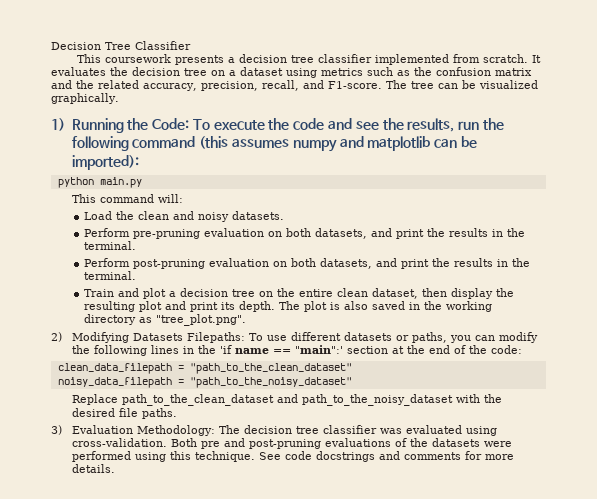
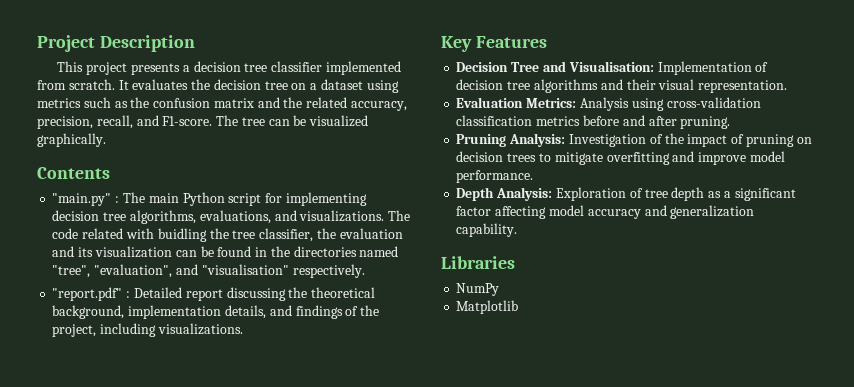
- Decision Tree Classifier
- This coursework presents a decision tree classifier implemented from scratch.
+ Project Description
+ This project presents a decision tree classifier implemented from scratch.
- 1) Running the Code: To execute the code and see the results, run the following command (this assumes numpy and matplotlib can be imported):
- python main.py
- This command will:
- Load the clean and noisy datasets.
- Perform pre-pruning evaluation on both datasets, and print the results in the terminal.
- Perform post-pruning evaluation on both datasets, and print the results in the terminal.
- Train and plot a decision tree on the entire clean dataset, then display the resulting plot and print its depth. The plot is also saved in the working directory as "tree_plot.png".
- 2) Modifying Datasets Filepaths: To use different datasets or paths, you can modify the following lines in the 'if name == "main":' section at the end of the code:
- clean_data_filepath = "path_to_the_clean_dataset"
- noisy_data_filepath = "path_to_the_noisy_dataset"
- Replace path_to_the_clean_dataset and path_to_the_noisy_dataset with the desired file paths.
- 3) Evaluation Methodology: The decision tree classifier was evaluated using cross-validation. Both pre and post-pruning evaluations of the datasets were performed using this technique. See code docstrings and comments for more details.
+ Contents
+ "main.py" : The main Python script for implementing decision tree algorithms, evaluations, and visualizations. The code related with buidling the tree classifier, the evaluation and its visualization can be found in the directories named "tree", "evaluation", and "visualisation" respectively.
+ "report.pdf" : Detailed report discussing the theoretical background, implementation details, and findings of the project, including visualizations.
+ Key Features
+ Decision Tree and Visualisation: Implementation of decision tree algorithms and their visual representation.
+ Evaluation Metrics: Analysis using cross-validation classification metrics before and after pruning.
+ Pruning Analysis: Investigation of the impact of pruning on decision trees to mitigate overfitting and improve model performance.
+ Depth Analysis: Exploration of tree depth as a significant factor affecting model accuracy and generalization capability.
+ Libraries
+ NumPy
+ Matplotlib

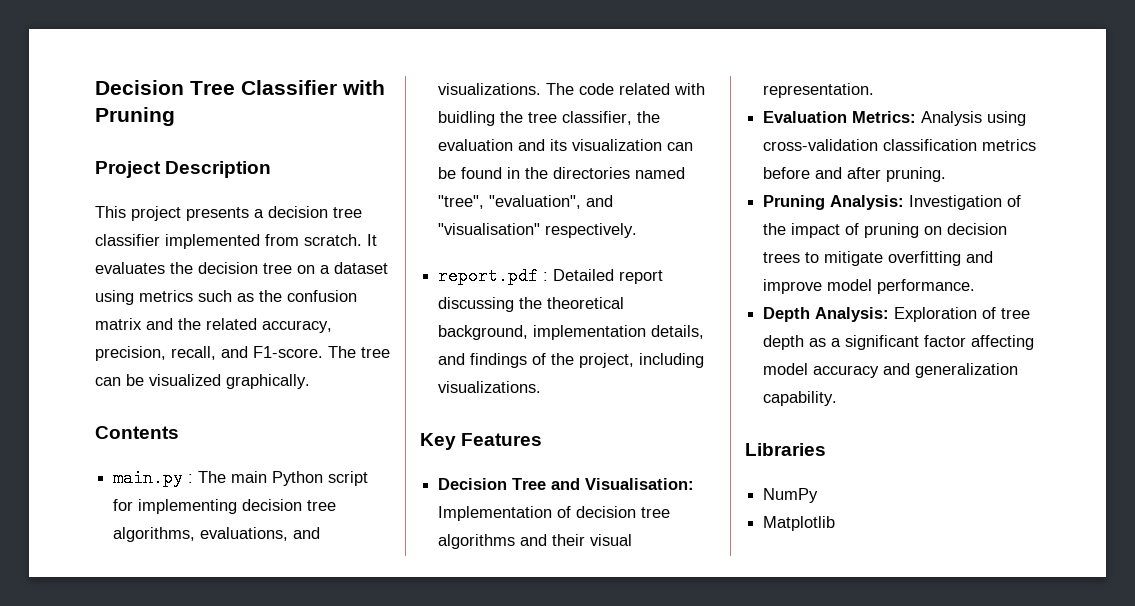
+ Decision Tree Classifier with Pruning
- "main.py" : The main Python script for implementing decision tree algorithms, evaluations, and visualizations.
+ main.py : The main Python script for implementing decision tree algorithms, evaluations, and visualizations.
- "report.pdf" : Detailed report discussing the theoretical background, implementation details, and findings of the project, including visualizations.
+ report.pdf : Detailed report discussing the theoretical background, implementation details, and findings of the project, including visualizations.

